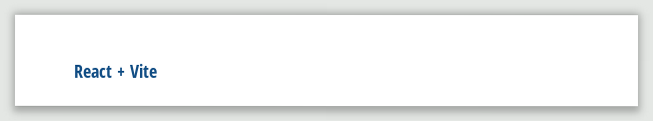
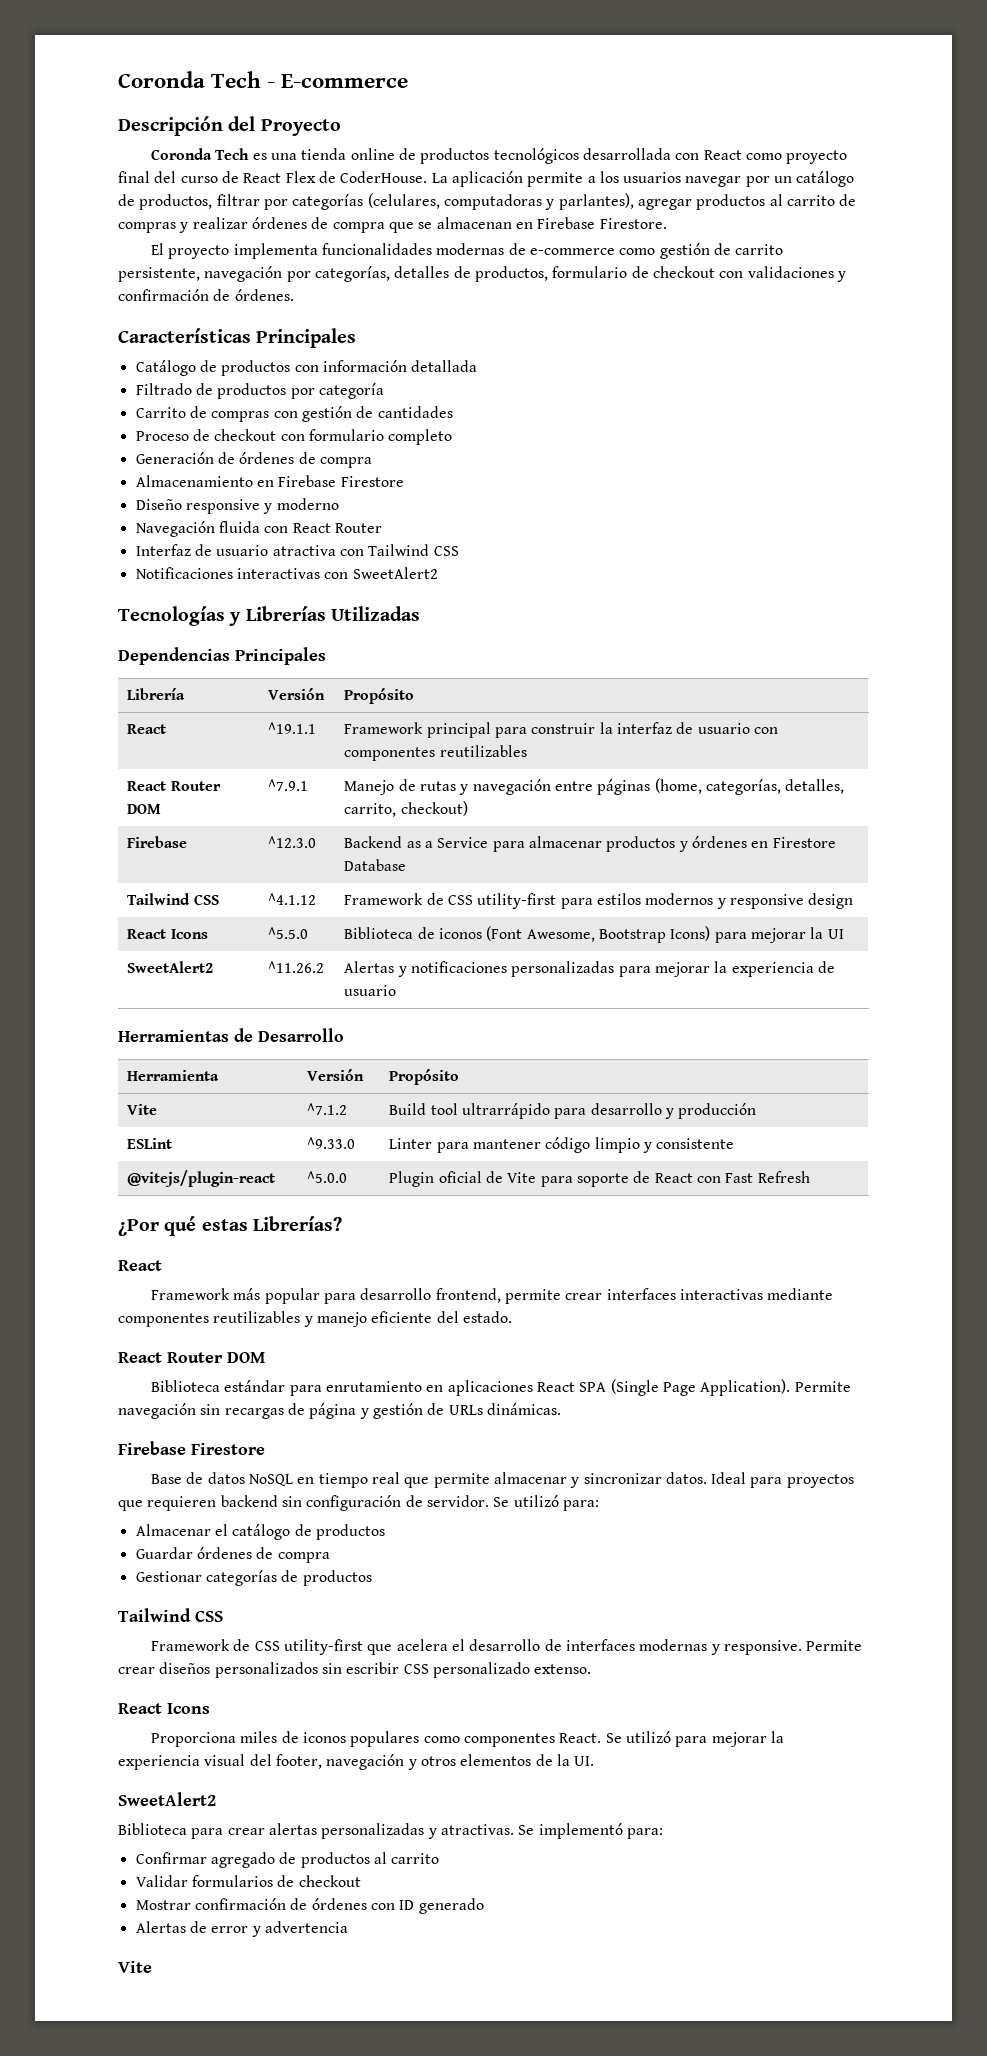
- React + Vite
+ Coronda Tech - E-commerce
+ Descripción del Proyecto
+ Coronda Tech es una tienda online de productos tecnológicos desarrollada con React como proyecto final del curso de React Flex de CoderHouse. La aplicación permite a los usuarios navegar por un catálogo de productos, filtrar por categorías (celulares, computadoras y parlantes), agregar productos al carrito de compras y realizar órdenes de compra que se almacenan en Firebase Firestore.
+ El proyecto implementa funcionalidades modernas de e-commerce como gestión de carrito persistente, navegación por categorías, detalles de productos, formulario de checkout con validaciones y confirmación de órdenes.
+ Características Principales
+ Catálogo de productos con información detallada
+ Filtrado de productos por categoría
+ Carrito de compras con gestión de cantidades
+ Proceso de checkout con formulario completo
+ Generación de órdenes de compra
+ Almacenamiento en Firebase Firestore
+ Diseño responsive y moderno
+ Navegación fluida con React Router
+ Interfaz de usuario atractiva con Tailwind CSS
+ Notificaciones interactivas con SweetAlert2
+ Tecnologías y Librerías Utilizadas
+ Dependencias Principales
+ Librería | Versión | Propósito
+ React | ^19.1.1 | Framework principal para construir la interfaz de usuario con componentes reutilizables
+ React Router DOM | ^7.9.1 | Manejo de rutas y navegación entre páginas (home, categorías, detalles, carrito, checkout)
+ Firebase | ^12.3.0 | Backend as a Service para almacenar productos y órdenes en Firestore Database
+ Tailwind CSS | ^4.1.12 | Framework de CSS utility-first para estilos modernos y responsive design
+ React Icons | ^5.5.0 | Biblioteca de iconos (Font Awesome, Bootstrap Icons) para mejorar la UI
+ SweetAlert2 | ^11.26.2 | Alertas y notificaciones personalizadas para mejorar la experiencia de usuario
+ Herramientas de Desarrollo
+ Herramienta | Versión | Propósito
+ Vite | ^7.1.2 | Build tool ultrarrápido para desarrollo y producción
+ ESLint | ^9.33.0 | Linter para mantener código limpio y consistente
+ @vitejs/plugin-react | ^5.0.0 | Plugin oficial de Vite para soporte de React con Fast Refresh
+ ¿Por qué estas Librerías?
+ React
+ Framework más popular para desarrollo frontend, permite crear interfaces interactivas mediante componentes reutilizables y manejo eficiente del estado.
+ React Router DOM
+ Biblioteca estándar para enrutamiento en aplicaciones React SPA (Single Page Application). Permite navegación sin recargas de página y gestión de URLs dinámicas.
+ Firebase Firestore
+ Base de datos NoSQL en tiempo real que permite almacenar y sincronizar datos. Ideal para proyectos que requieren backend sin configuración de servidor. Se utilizó para:
+ Almacenar el catálogo de productos
+ Guardar órdenes de compra
+ Gestionar categorías de productos
+ Tailwind CSS
+ Framework de CSS utility-first que acelera el desarrollo de interfaces modernas y responsive. Permite crear diseños personalizados sin escribir CSS personalizado extenso.
+ React Icons
+ Proporciona miles de iconos populares como componentes React. Se utilizó para mejorar la experiencia visual del footer, navegación y otros elementos de la UI.
+ SweetAlert2
+ Biblioteca para crear alertas personalizadas y atractivas. Se implementó para:
+ Confirmar agregado de productos al carrito
+ Validar formularios de checkout
+ Mostrar confirmación de órdenes con ID generado
+ Alertas de error y advertencia
+ Vite

